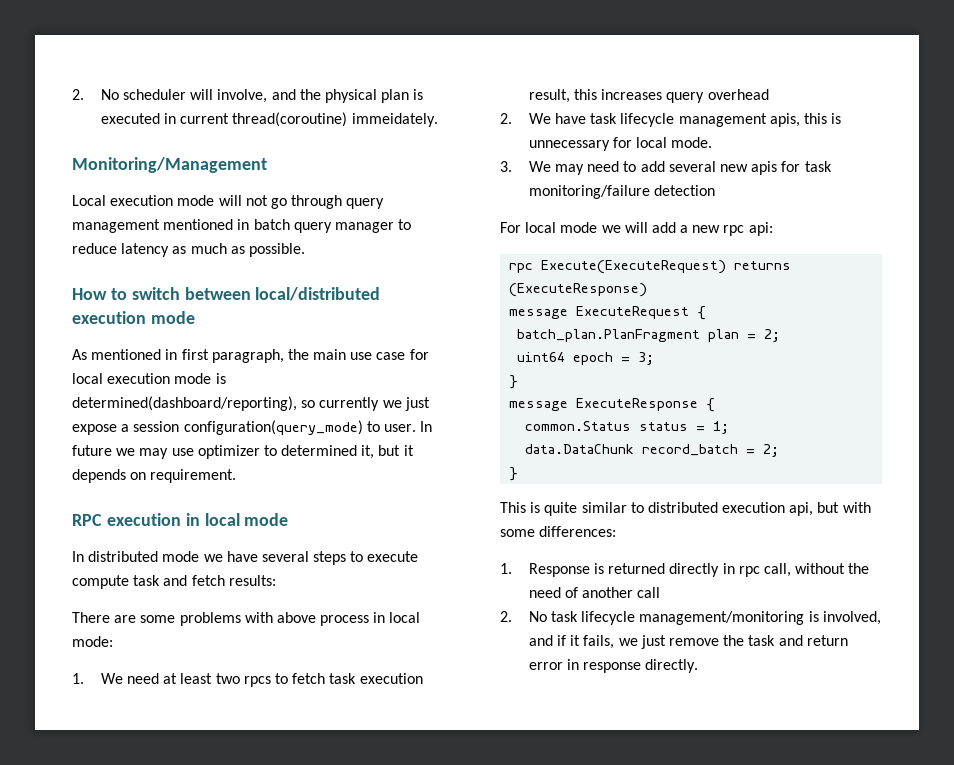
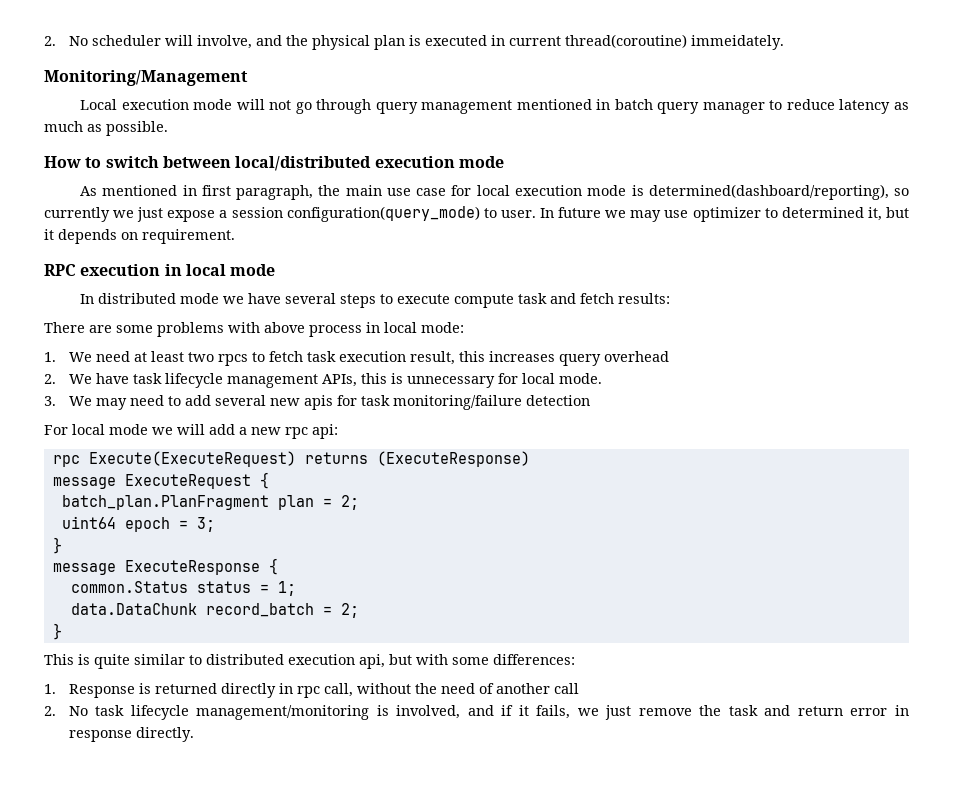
- 2. We have task lifecycle management apis, this is unnecessary for local mode.
+ 2. We have task lifecycle management APIs, this is unnecessary for local mode.

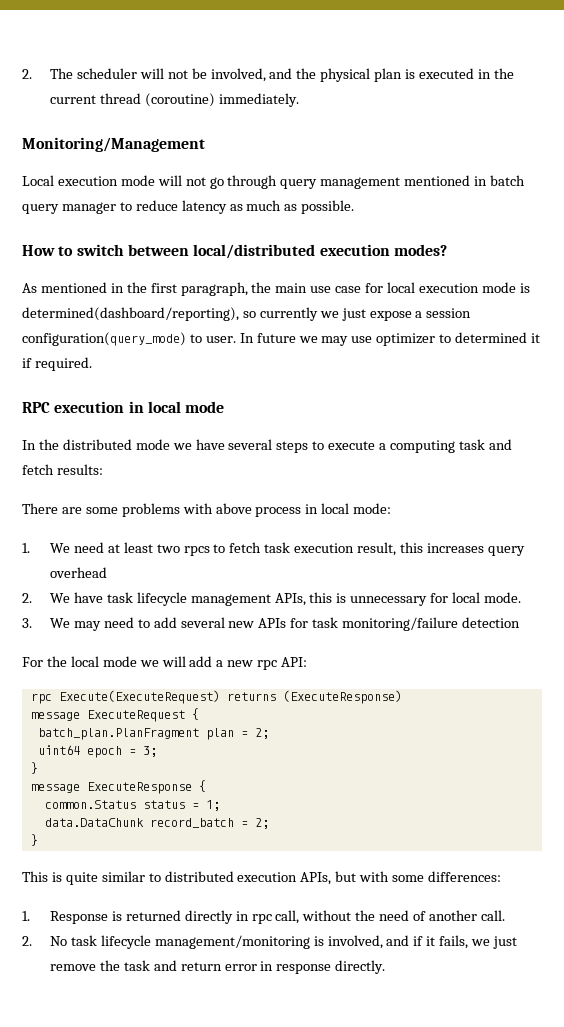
- 2. No scheduler will involve, and the physical plan is executed in current thread(coroutine) immeidately.
+ 2. The scheduler will not be involved, and the physical plan is executed in the current thread (coroutine) immediately.
- How to switch between local/distributed execution mode
+ How to switch between local/distributed execution modes?
- As mentioned in first paragraph, the main use case for local execution mode is determined(dashboard/reporting), so currently we just expose a session configuration(query_mode) to user.
+ As mentioned in the first paragraph, the main use case for local execution mode is determined(dashboard/reporting), so currently we just expose a session configuration(query_mode) to user.
- In future we may use optimizer to determined it, but it depends on requirement.
+ In future we may use optimizer to determined it if required.
- In distributed mode we have several steps to execute compute task and fetch results:
+ In the distributed mode we have several steps to execute a computing task and fetch results:
- 3. We may need to add several new apis for task monitoring/failure detection
+ 3. We may need to add several new APIs for task monitoring/failure detection
- For local mode we will add a new rpc api:
+ For the local mode we will add a new rpc API:
- This is quite similar to distributed execution api, but with some differences:
+ This is quite similar to distributed execution APIs, but with some differences:
- 1. Response is returned directly in rpc call, without the need of another call
+ 1. Response is returned directly in rpc call, without the need of another call.

